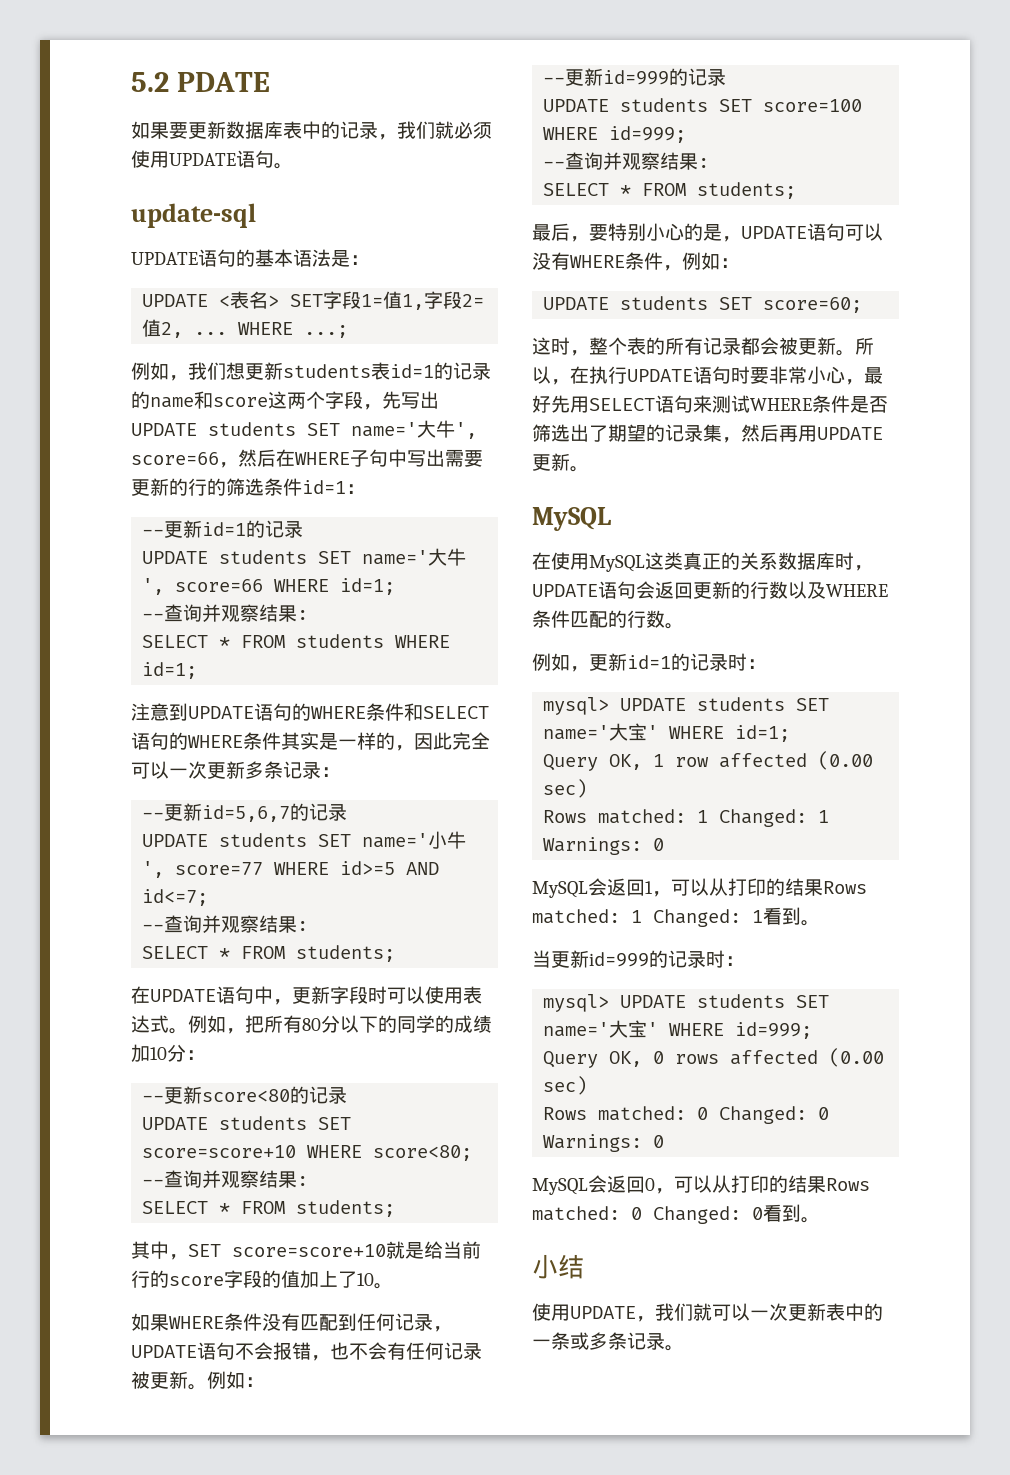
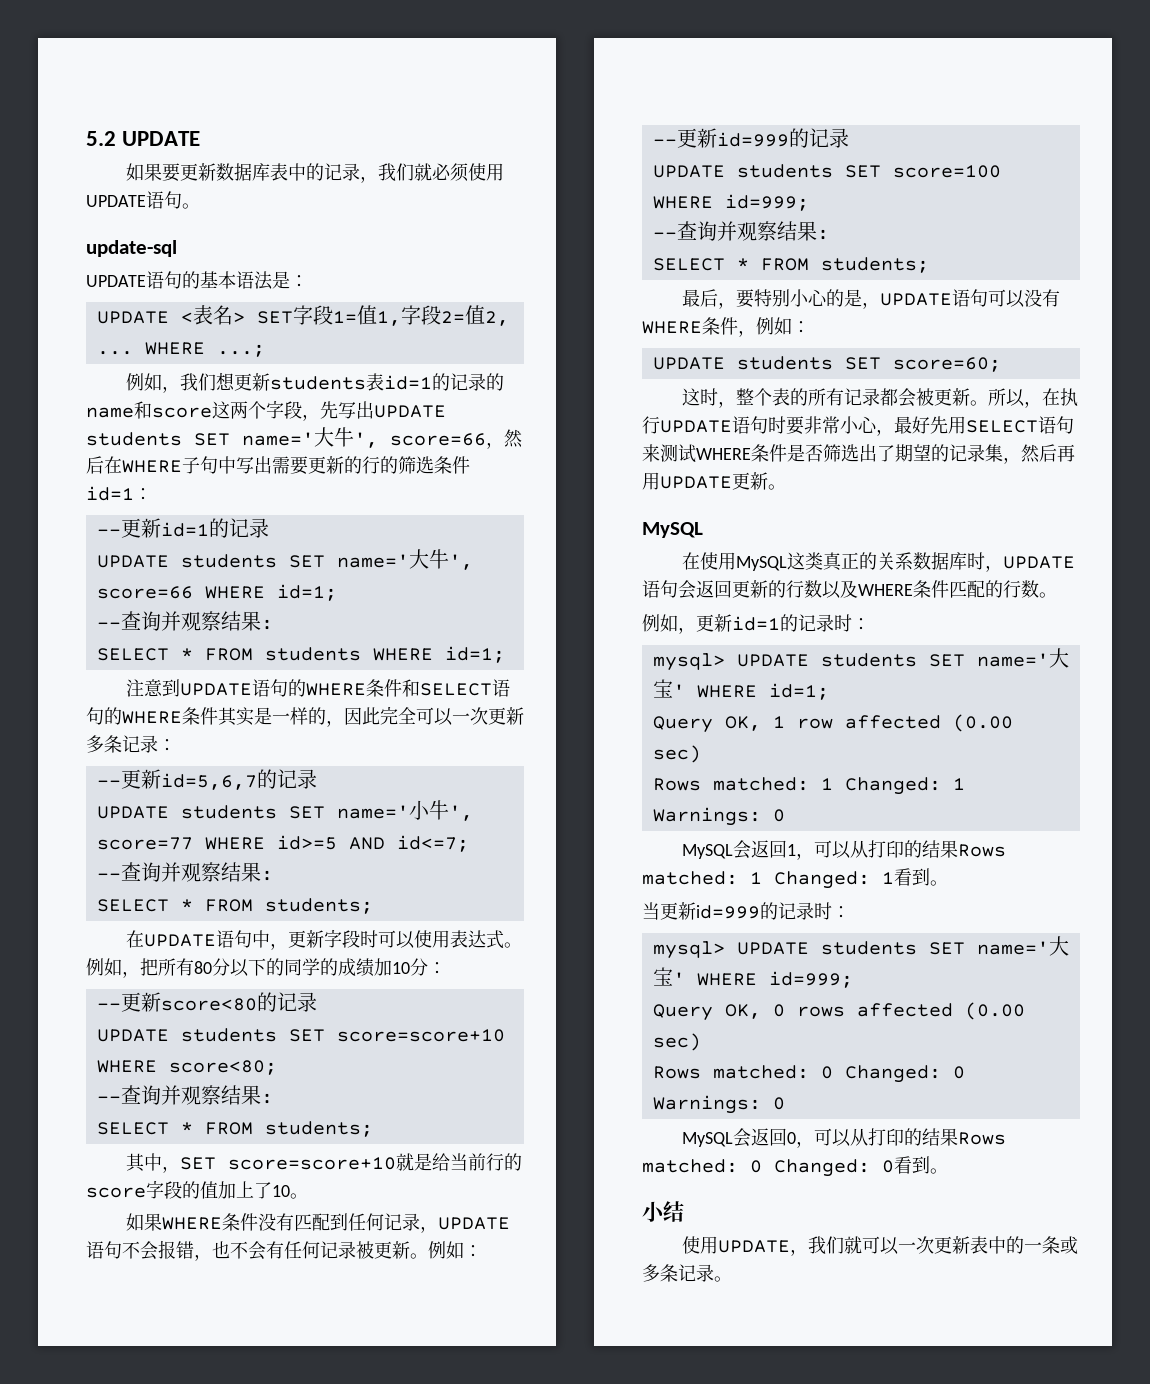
- 5.2 PDATE
+ 5.2 UPDATE

